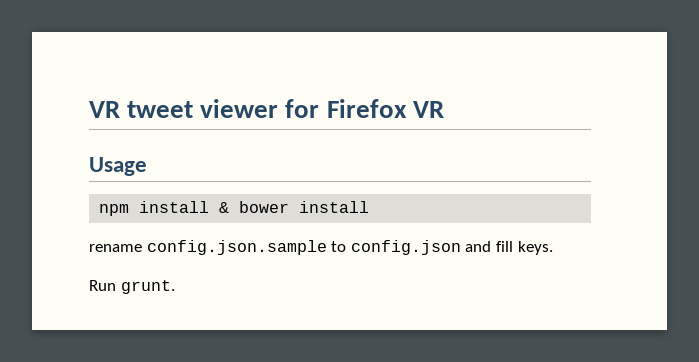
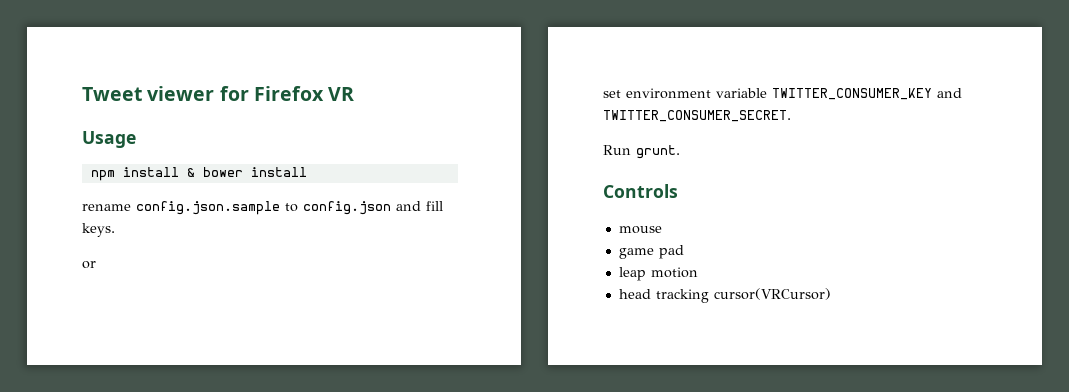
- VR tweet viewer for Firefox VR
+ Tweet viewer for Firefox VR
+ or
+ set environment variable TWITTER_CONSUMER_KEY and TWITTER_CONSUMER_SECRET.
  Run grunt.
+ Controls
+ mouse
+ game pad
+ leap motion
+ head tracking cursor(VRCursor)

